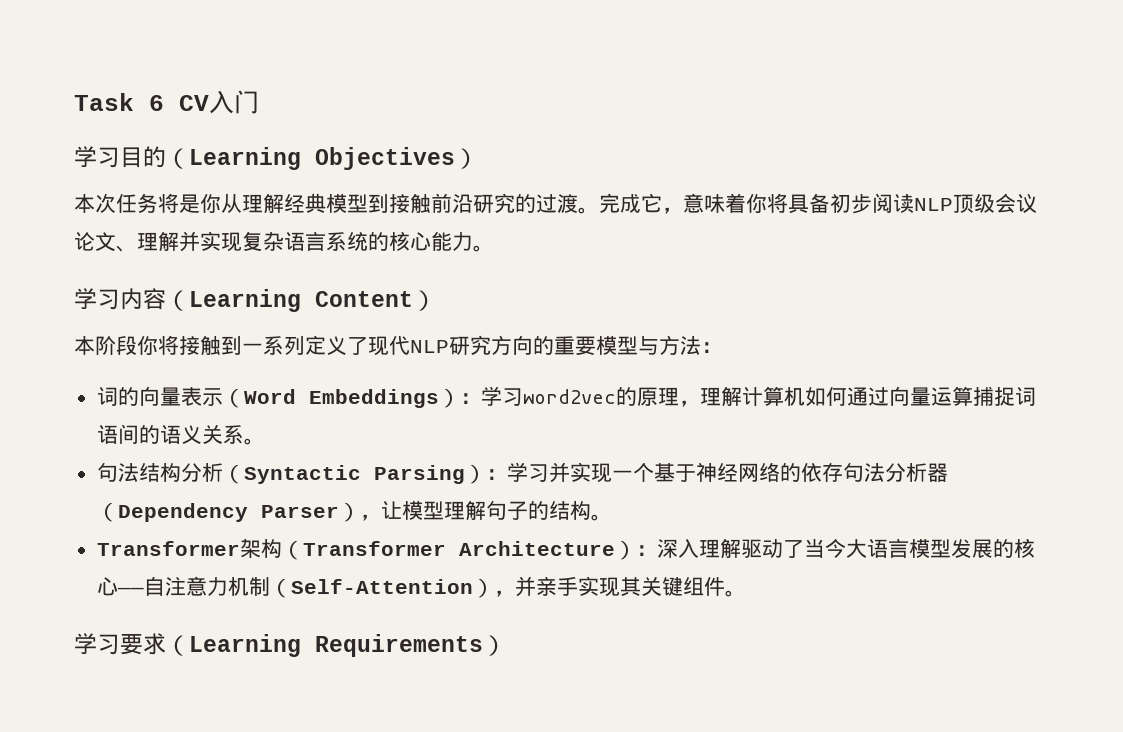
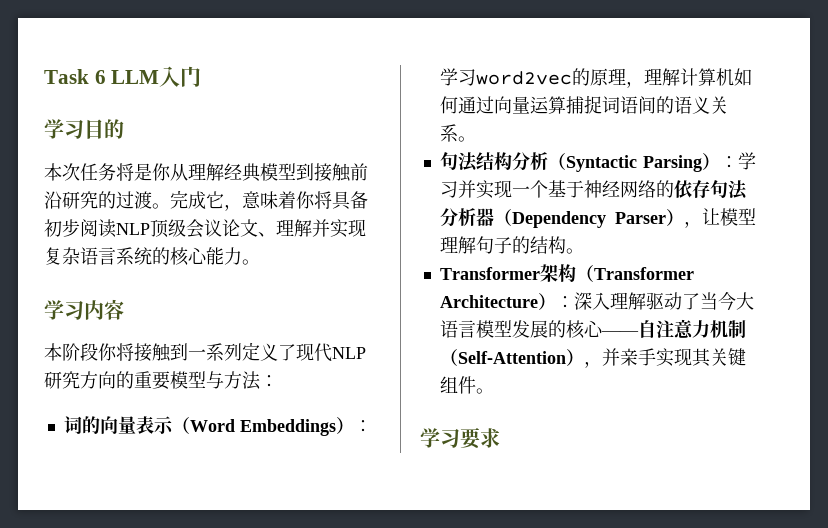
- Task 6 CV入门
+ Task 6 LLM入门
- 学习目的（Learning Objectives）
+ 学习目的
- 学习内容（Learning Content）
+ 学习内容
- 学习要求（Learning Requirements）
+ 学习要求

